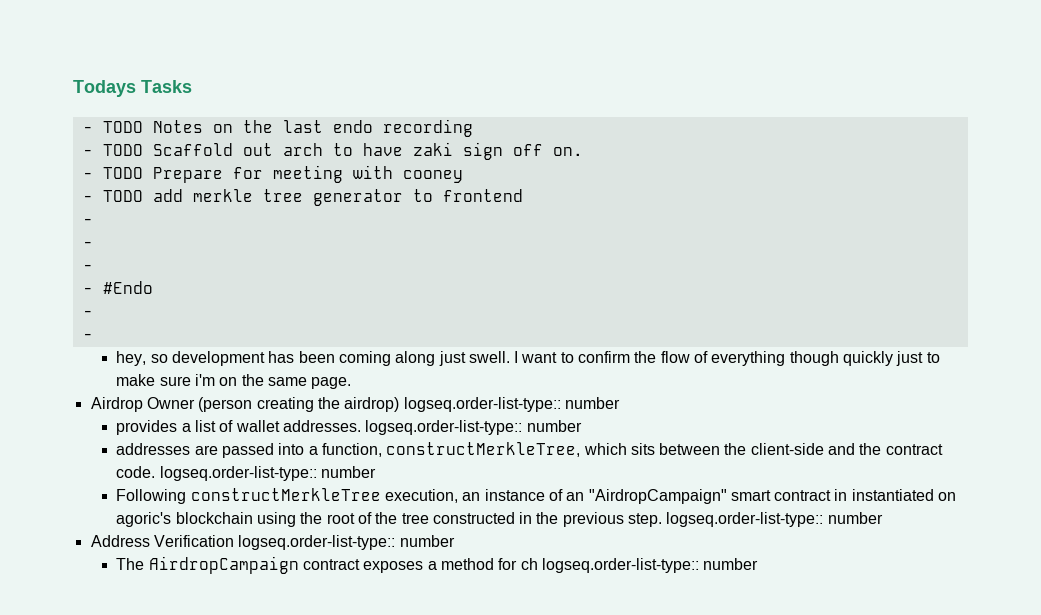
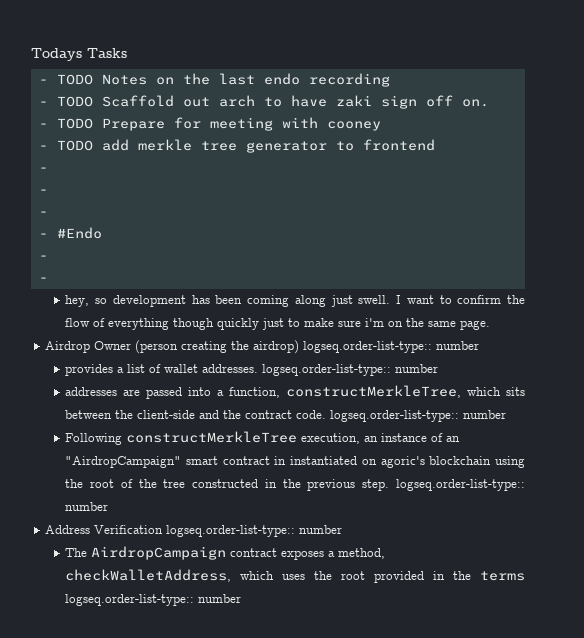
- The AirdropCampaign contract exposes a method for ch logseq.order-list-type:: number
+ The AirdropCampaign contract exposes a method, checkWalletAddress, which uses the root provided in the terms logseq.order-list-type:: number

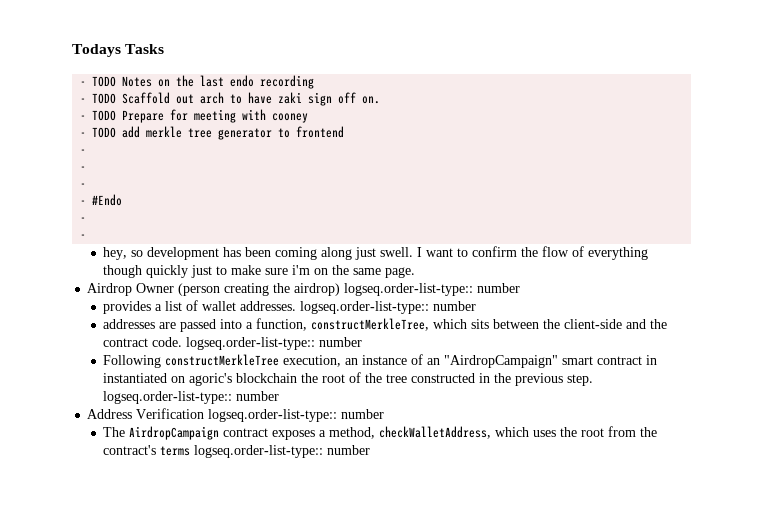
- Following constructMerkleTree execution, an instance of an "AirdropCampaign" smart contract in instantiated on agoric's blockchain using the root of the tree constructed in the previous step. logseq.order-list-type:: number
+ Following constructMerkleTree execution, an instance of an "AirdropCampaign" smart contract in instantiated on agoric's blockchain the root of the tree constructed in the previous step. logseq.order-list-type:: number
- The AirdropCampaign contract exposes a method, checkWalletAddress, which uses the root provided in the terms logseq.order-list-type:: number
+ The AirdropCampaign contract exposes a method, checkWalletAddress, which uses the root from the contract's terms logseq.order-list-type:: number

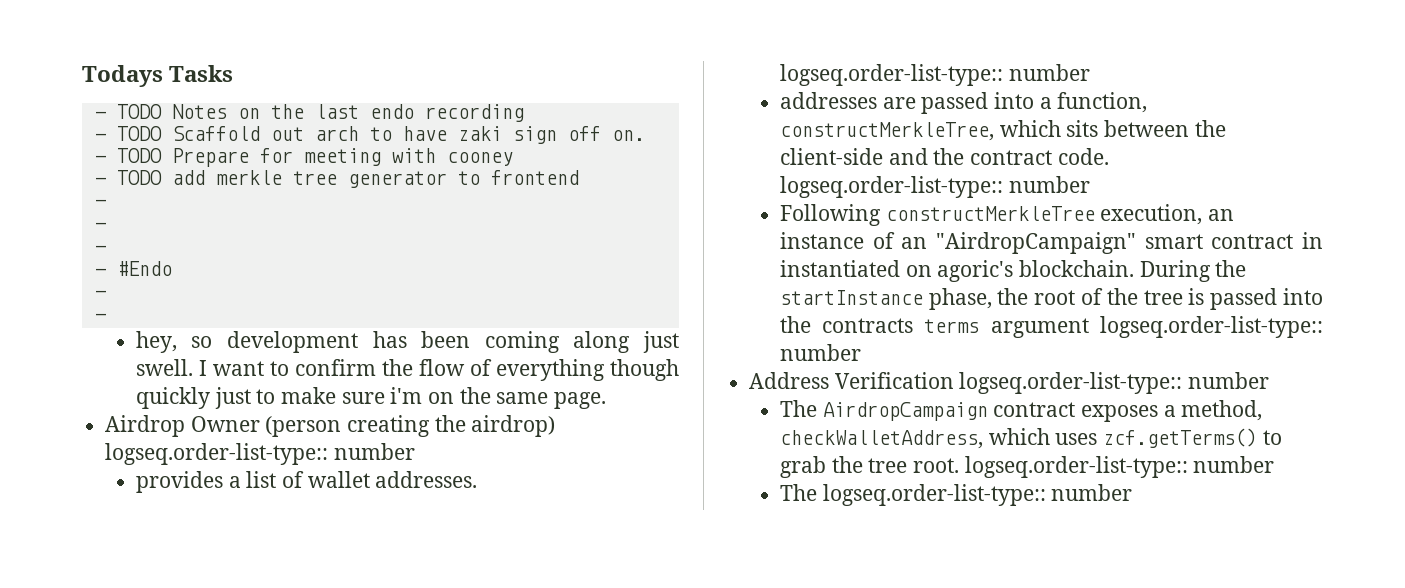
- Following constructMerkleTree execution, an instance of an "AirdropCampaign" smart contract in instantiated on agoric's blockchain the root of the tree constructed in the previous step. logseq.order-list-type:: number
+ Following constructMerkleTree execution, an instance of an "AirdropCampaign" smart contract in instantiated on agoric's blockchain. During the startInstance phase, the root of the tree is passed into the contracts terms argument logseq.order-list-type:: number
- The AirdropCampaign contract exposes a method, checkWalletAddress, which uses the root from the contract's terms logseq.order-list-type:: number
+ The AirdropCampaign contract exposes a method, checkWalletAddress, which uses zcf.getTerms() to grab the tree root. logseq.order-list-type:: number
+ The logseq.order-list-type:: number

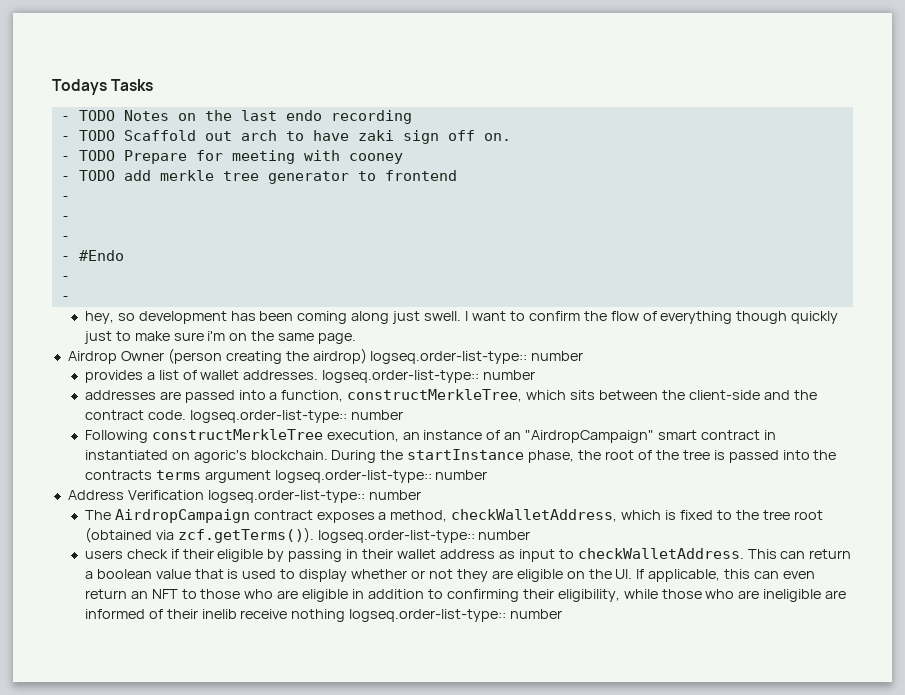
- The AirdropCampaign contract exposes a method, checkWalletAddress, which uses zcf.getTerms() to grab the tree root. logseq.order-list-type:: number
- The logseq.order-list-type:: number
+ The AirdropCampaign contract exposes a method, checkWalletAddress, which is fixed to the tree root (obtained via zcf.getTerms()). logseq.order-list-type:: number
+ users check if their eligible by passing in their wallet address as input to checkWalletAddress. This can return a boolean value that is used to display whether or not they are eligible on the UI. If applicable, this can even return an NFT to those who are eligible in addition to confirming their eligibility, while those who are ineligible are informed of their inelib receive nothing logseq.order-list-type:: number

